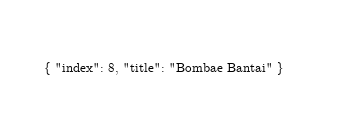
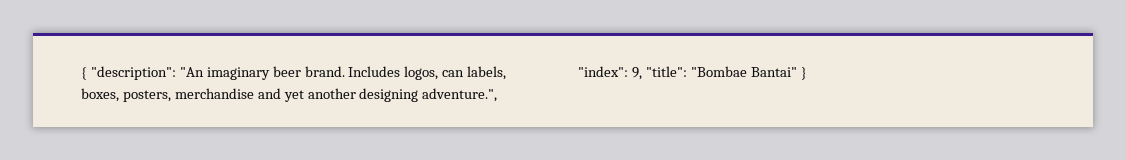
- { "index": 8, "title": "Bombae Bantai" }
+ { "description": "An imaginary beer brand. Includes logos, can labels, boxes, posters, merchandise and yet another designing adventure.", "index": 9, "title": "Bombae Bantai" }

